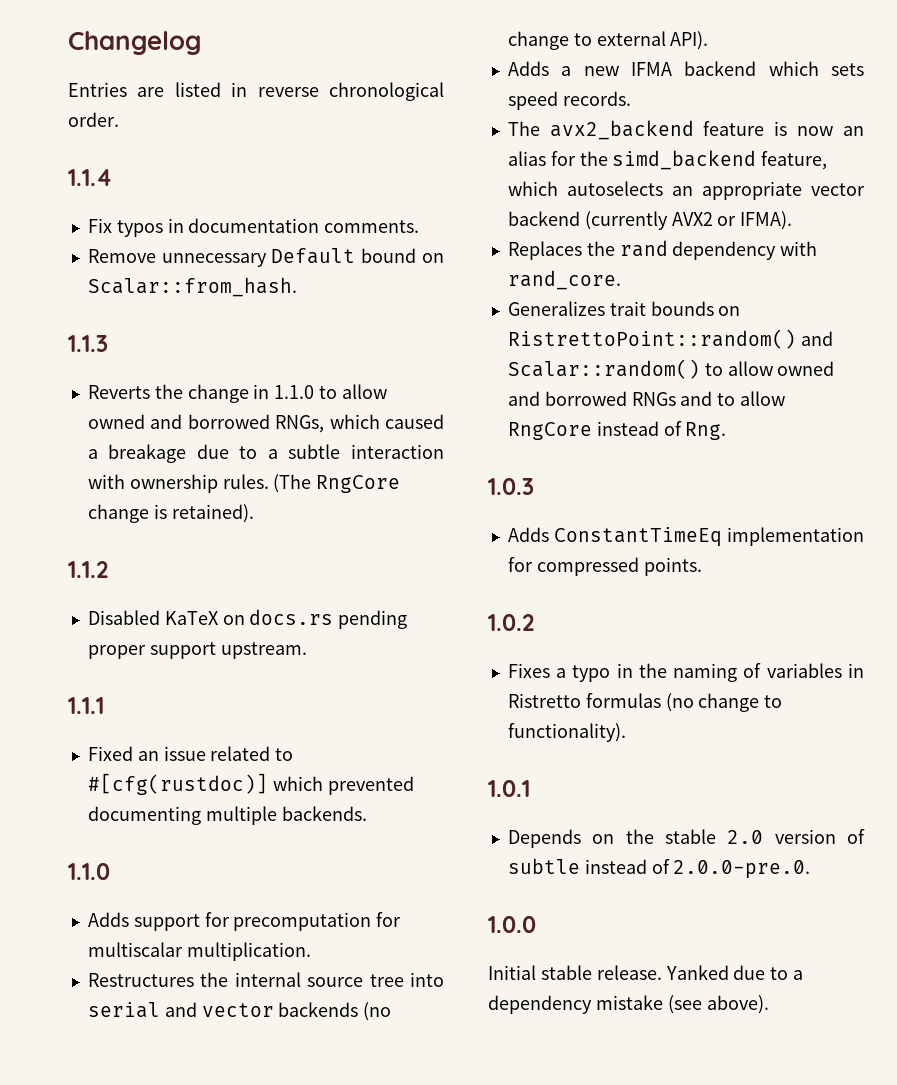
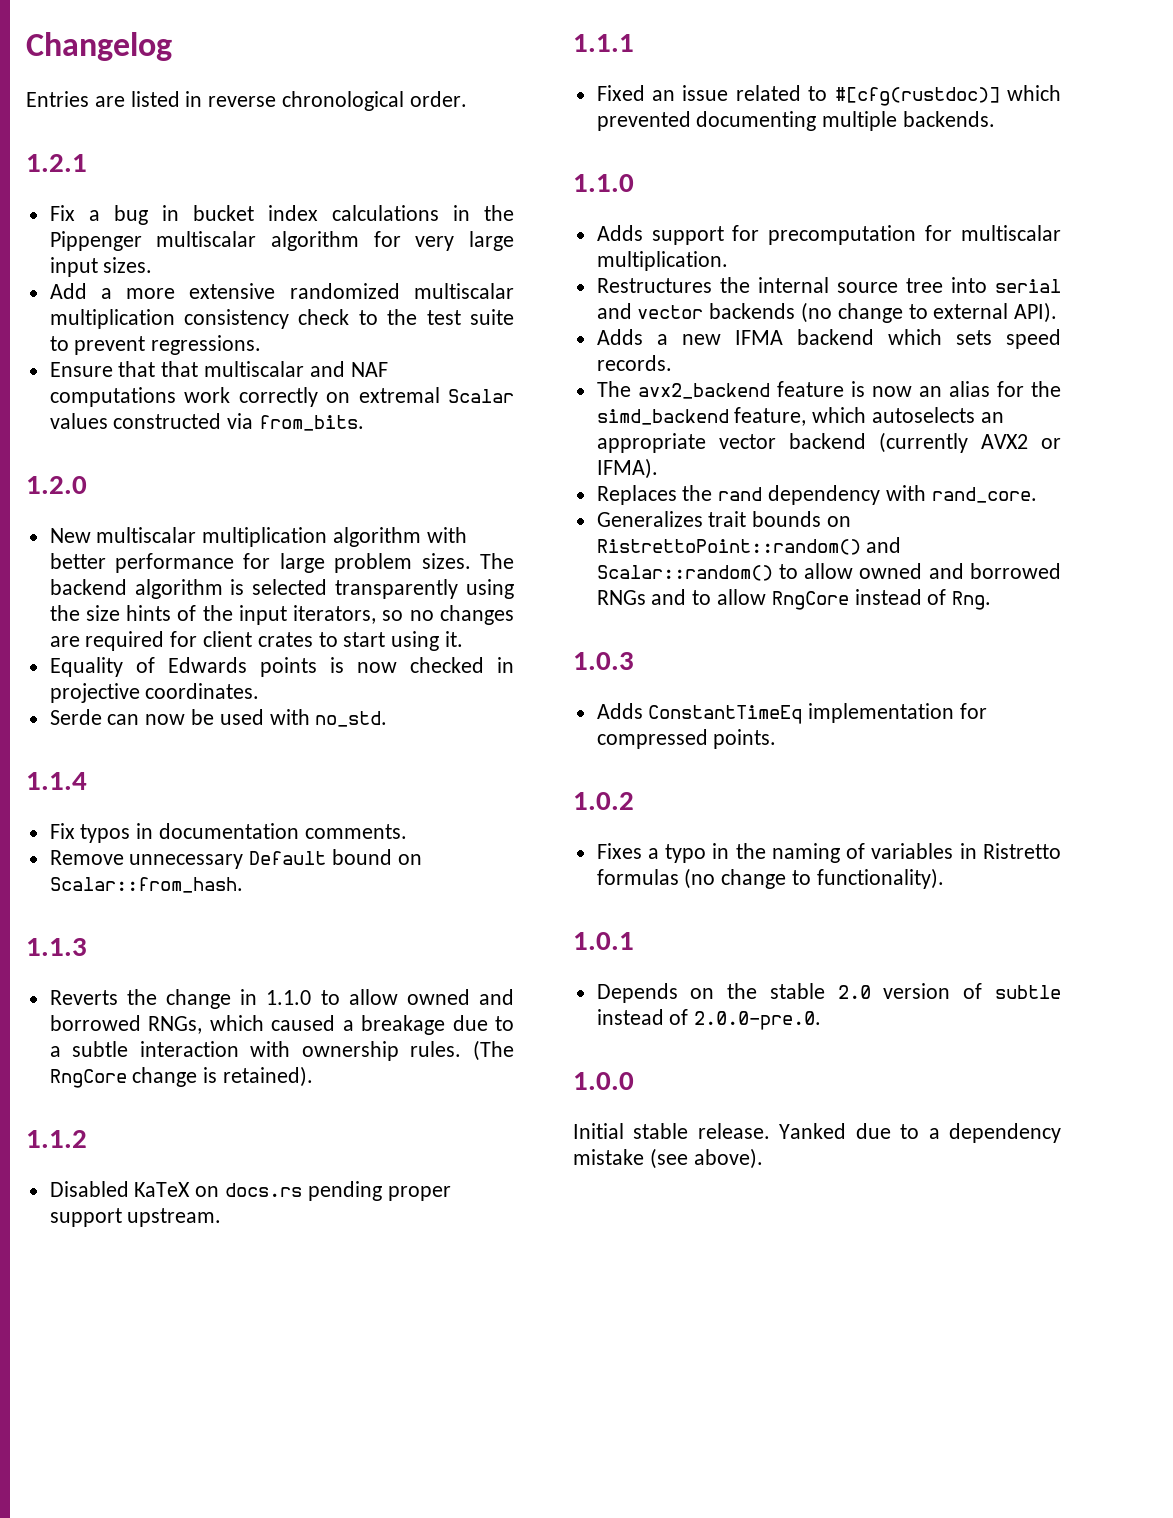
+ 1.2.1
+ Fix a bug in bucket index calculations in the Pippenger multiscalar algorithm for very large input sizes.
+ Add a more extensive randomized multiscalar multiplication consistency check to the test suite to prevent regressions.
+ Ensure that that multiscalar and NAF computations work correctly on extremal Scalar values constructed via from_bits.
+ 1.2.0
+ New multiscalar multiplication algorithm with better performance for large problem sizes. The backend algorithm is selected transparently using the size hints of the input iterators, so no changes are required for client crates to start using it.
+ Equality of Edwards points is now checked in projective coordinates.
+ Serde can now be used with no_std.

